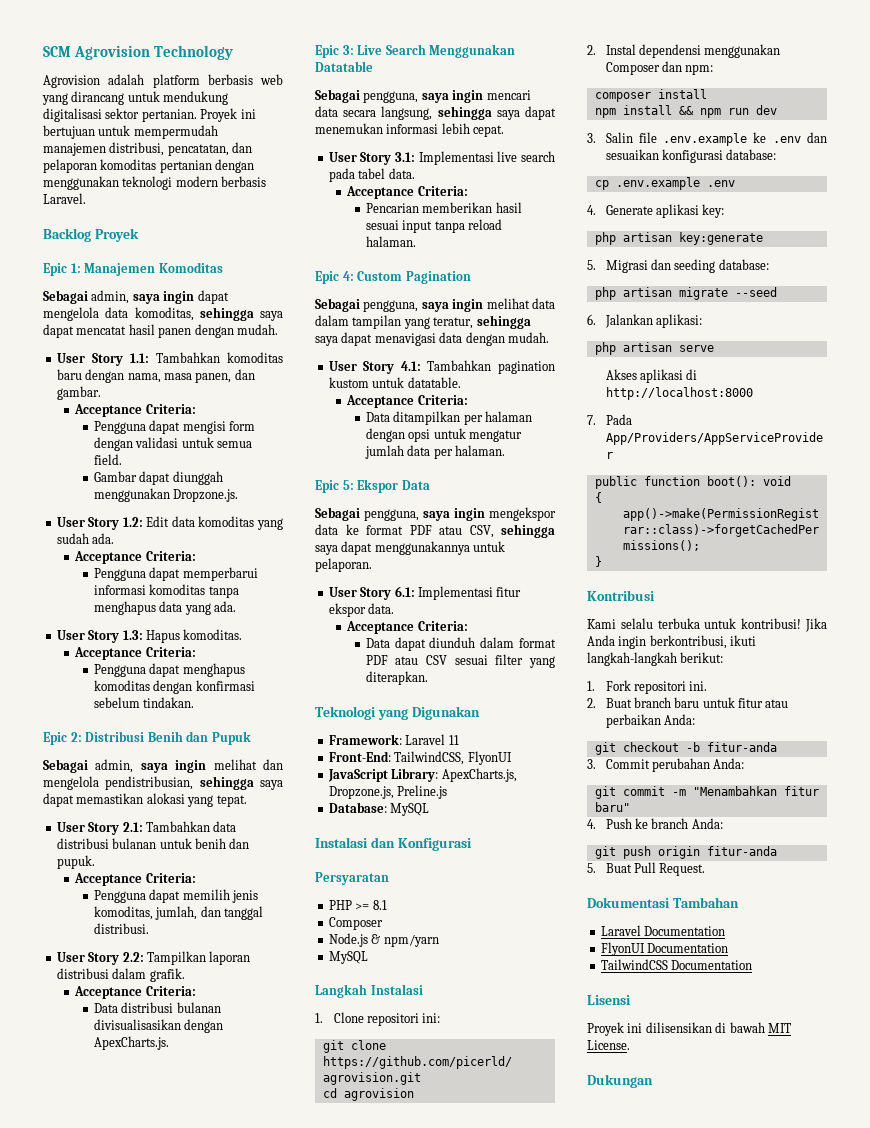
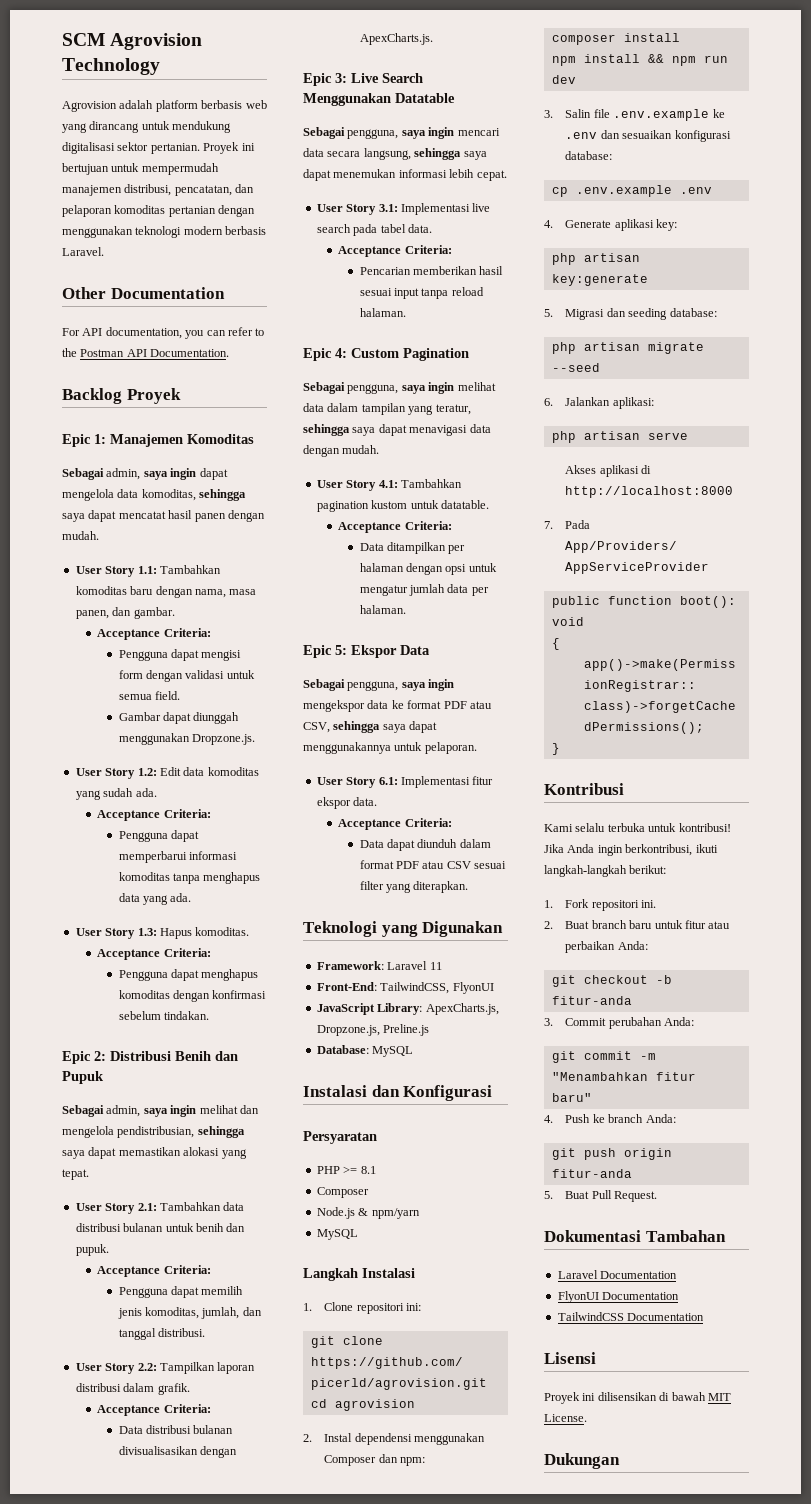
+ Other Documentation
+ For API documentation, you can refer to the Postman API Documentation.

